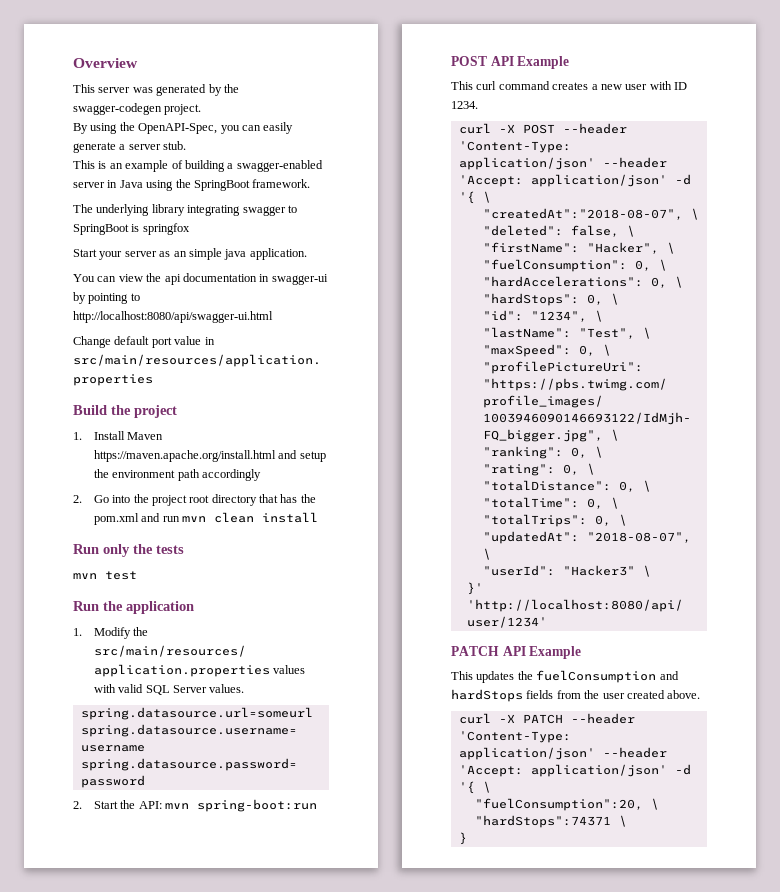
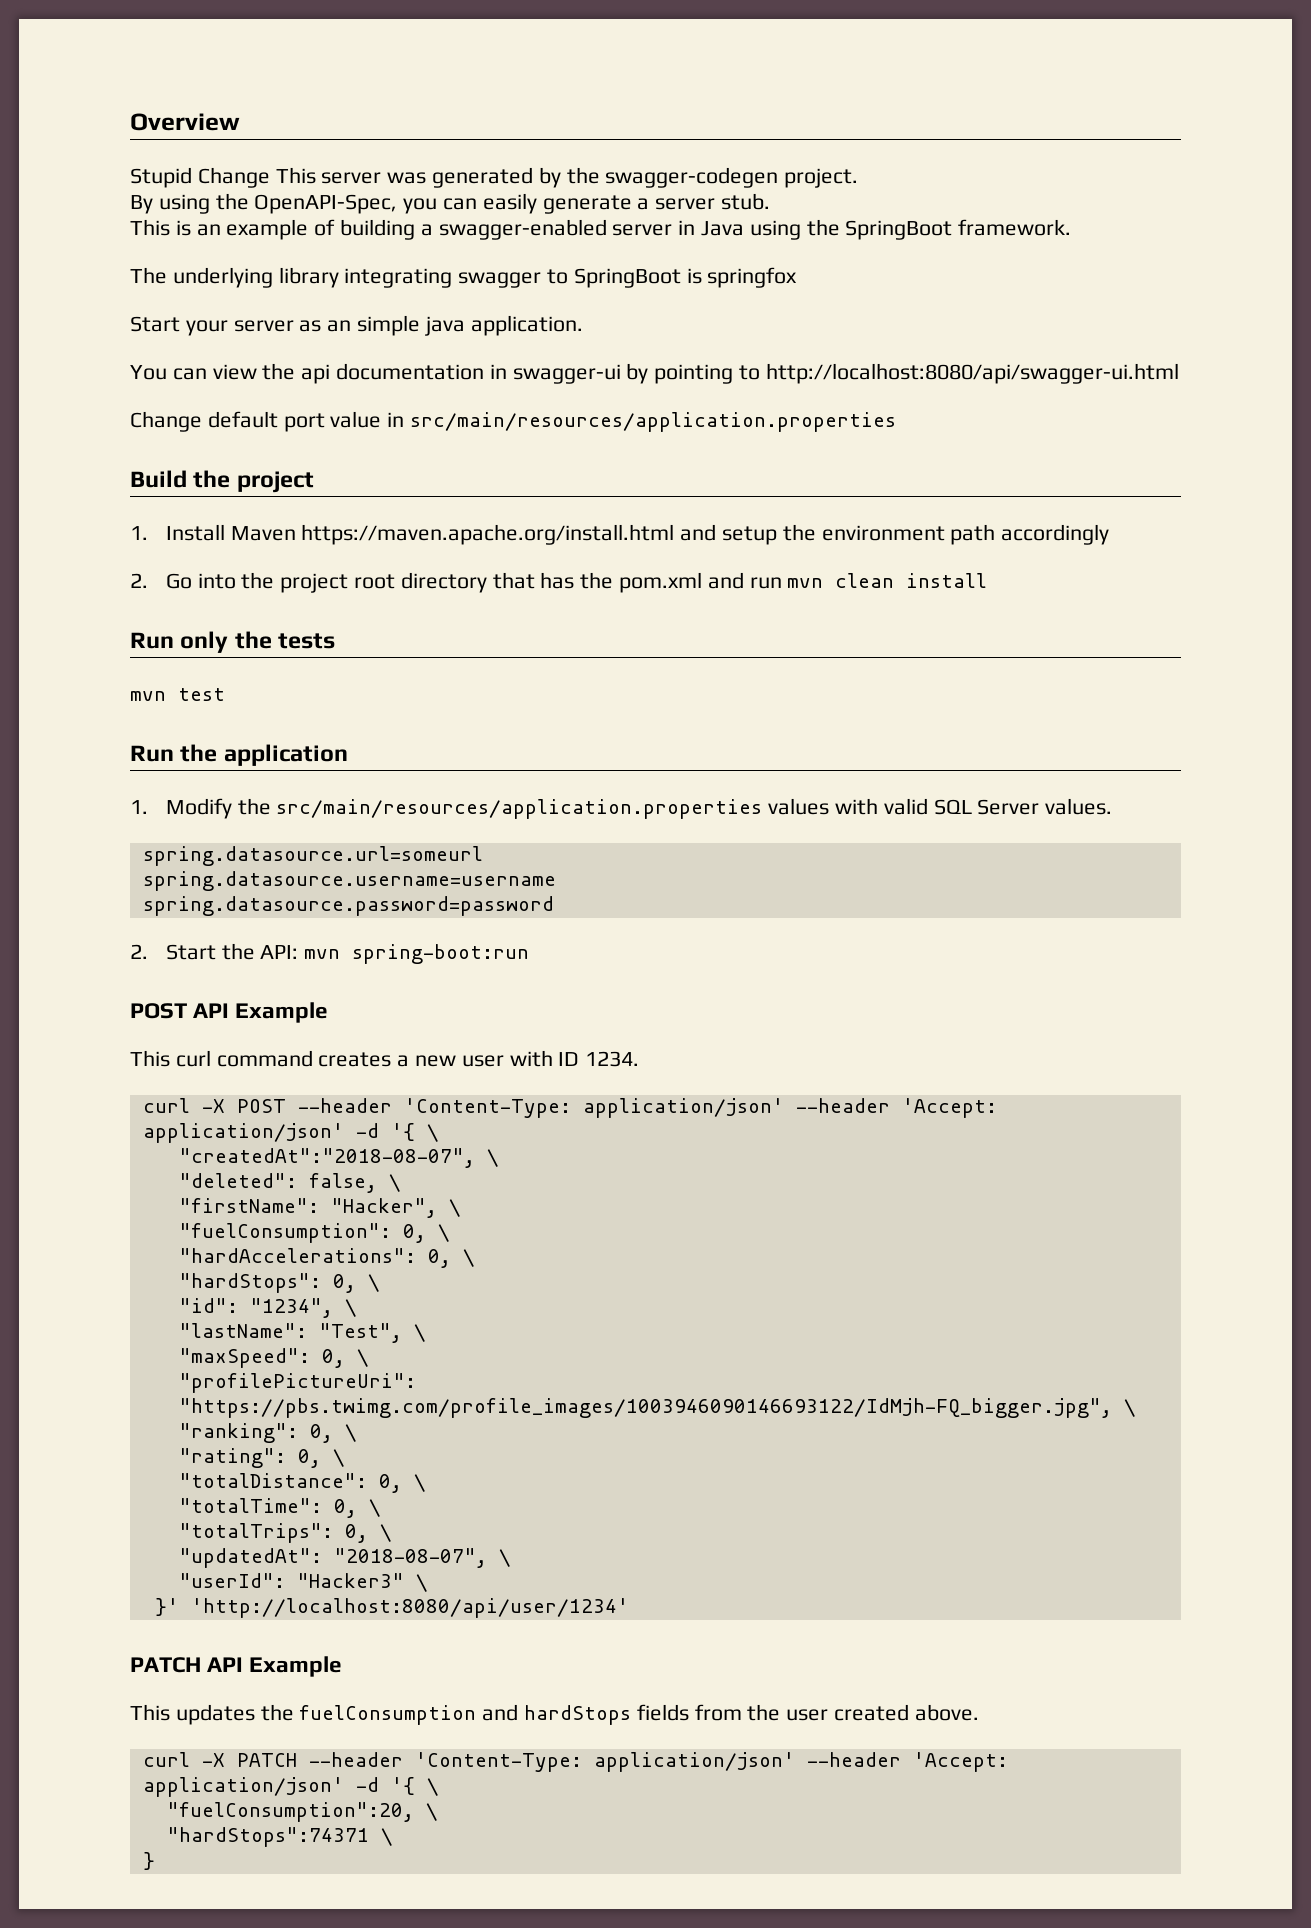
- This server was generated by the swagger-codegen project.
+ Stupid Change This server was generated by the swagger-codegen project.

